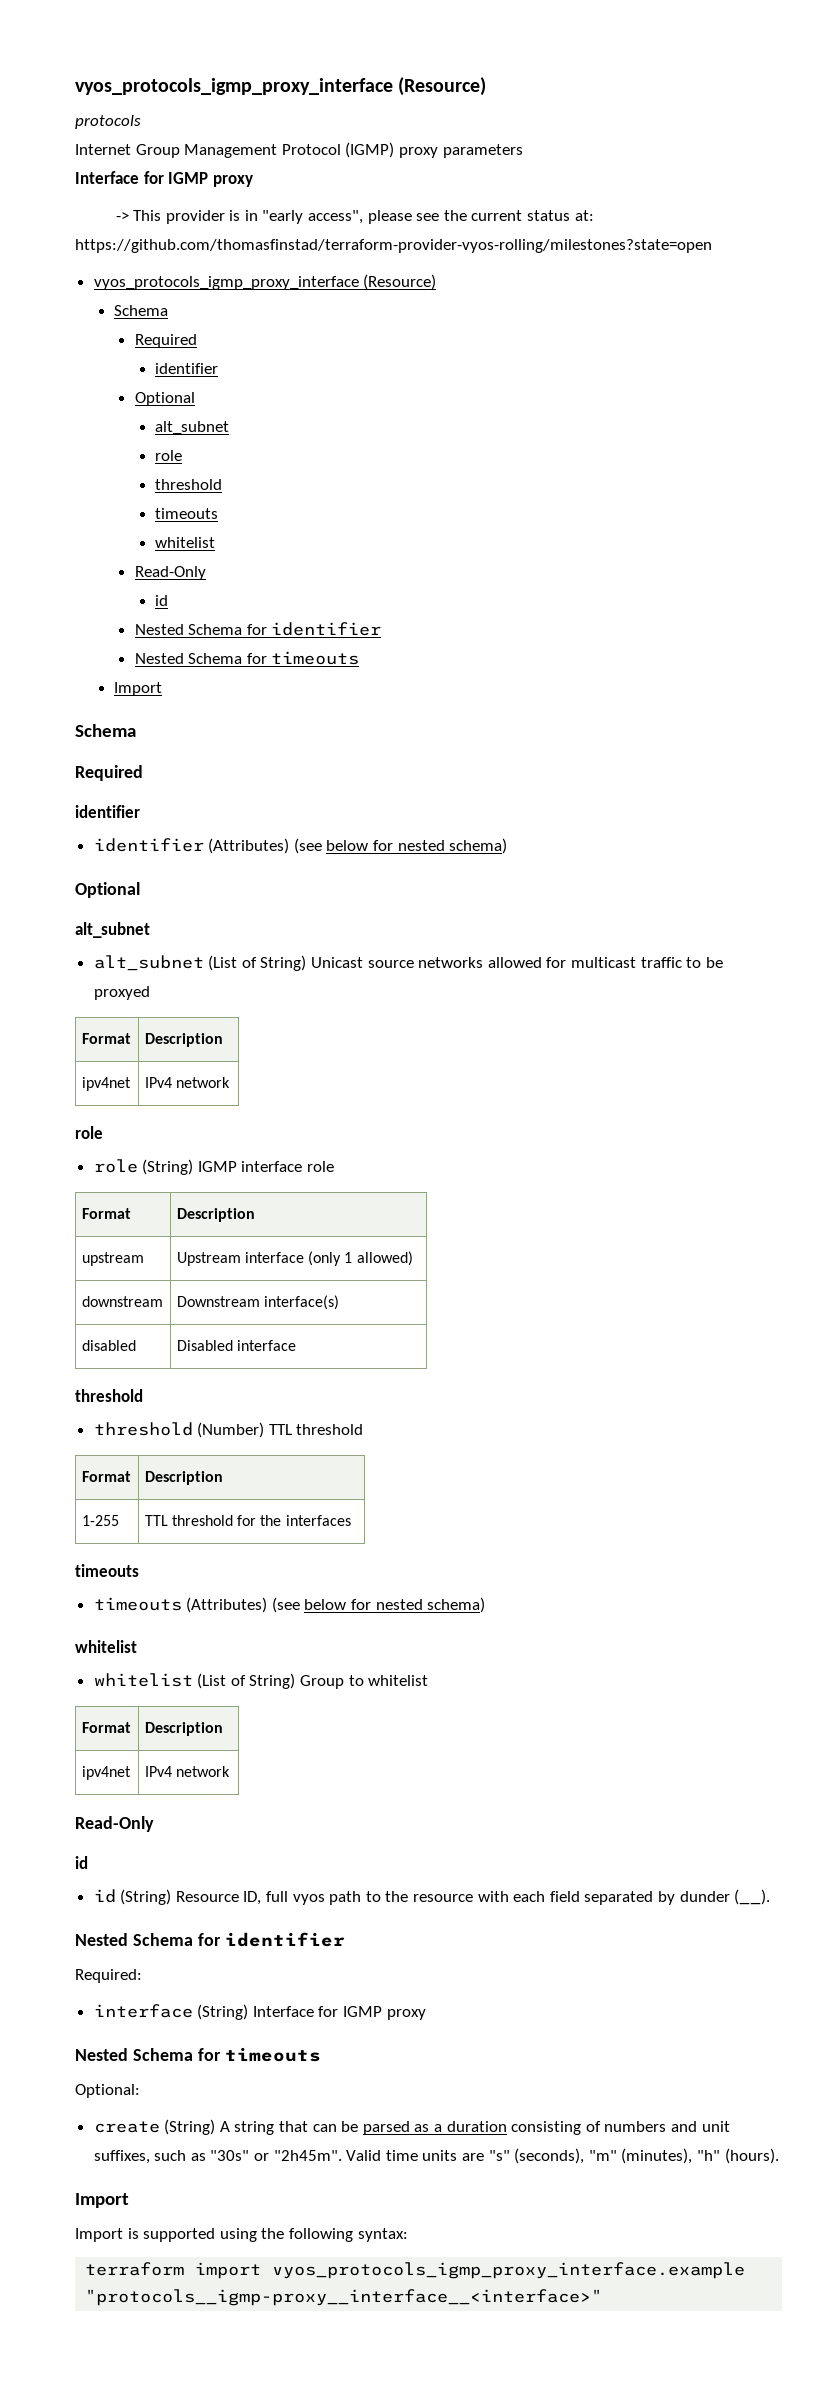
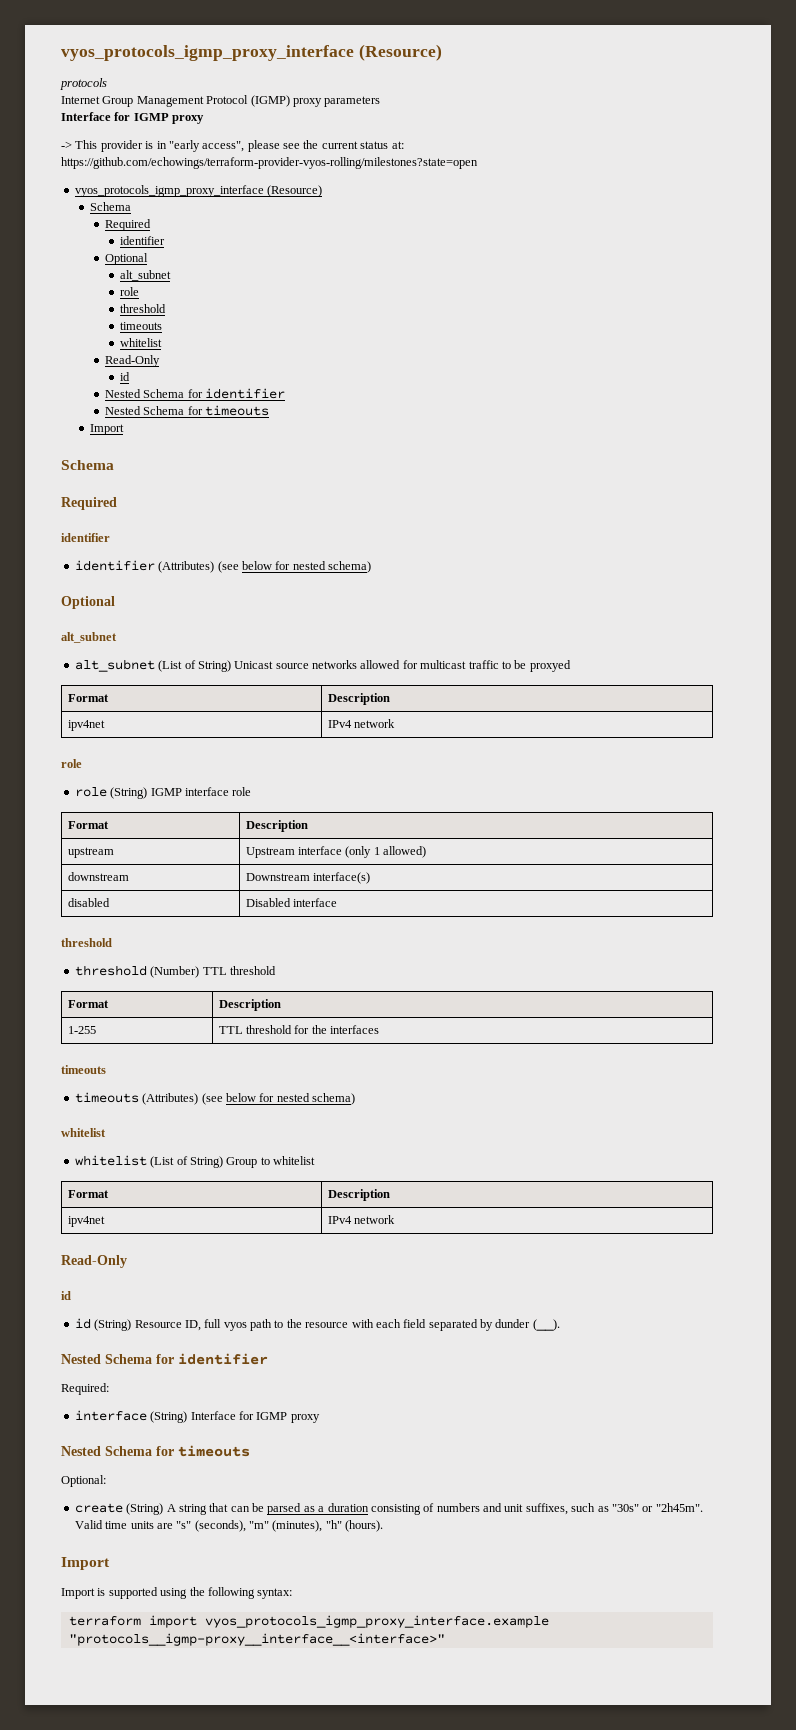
- -> This provider is in "early access", please see the current status at: https://github.com/thomasfinstad/terraform-provider-vyos-rolling/milestones?state=open
+ -> This provider is in "early access", please see the current status at: https://github.com/echowings/terraform-provider-vyos-rolling/milestones?state=open

